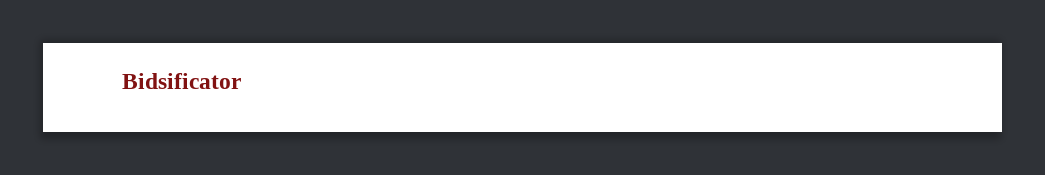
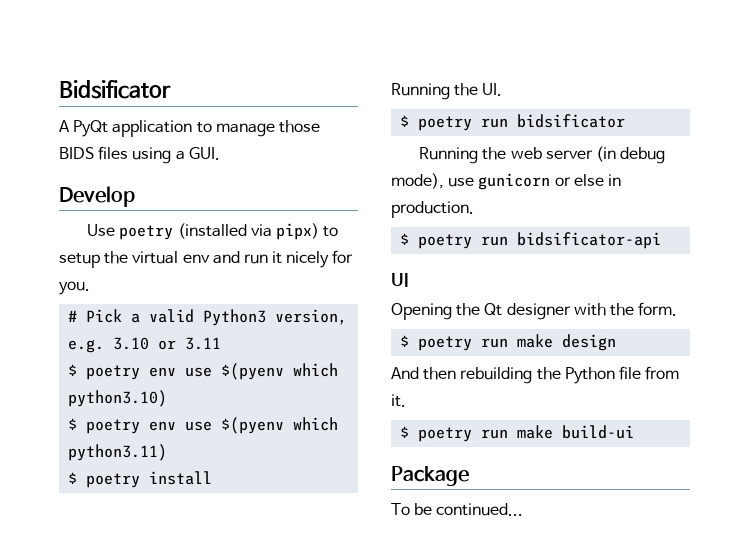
+ A PyQt application to manage those BIDS files using a GUI.
+ Develop
+ Use poetry (installed via pipx) to setup the virtual env and run it nicely for you.
+ # Pick a valid Python3 version, e.g. 3.10 or 3.11
+ $ poetry env use $(pyenv which python3.10)
+ $ poetry env use $(pyenv which python3.11)
+ $ poetry install
+ Running the UI.
+ $ poetry run bidsificator
+ Running the web server (in debug mode), use gunicorn or else in production.
+ $ poetry run bidsificator-api
+ UI
+ Opening the Qt designer with the form.
+ $ poetry run make design
+ And then rebuilding the Python file from it.
+ $ poetry run make build-ui
+ Package
+ To be continued...

